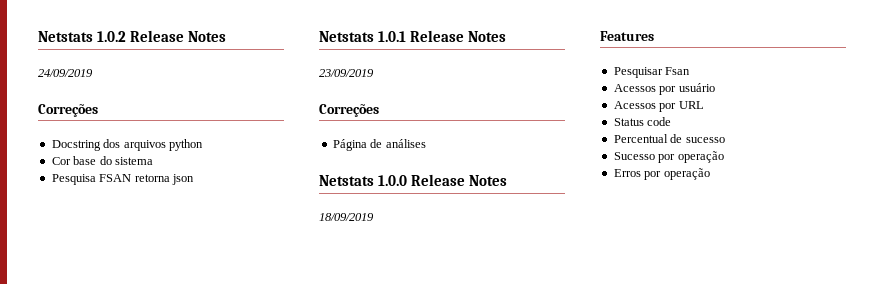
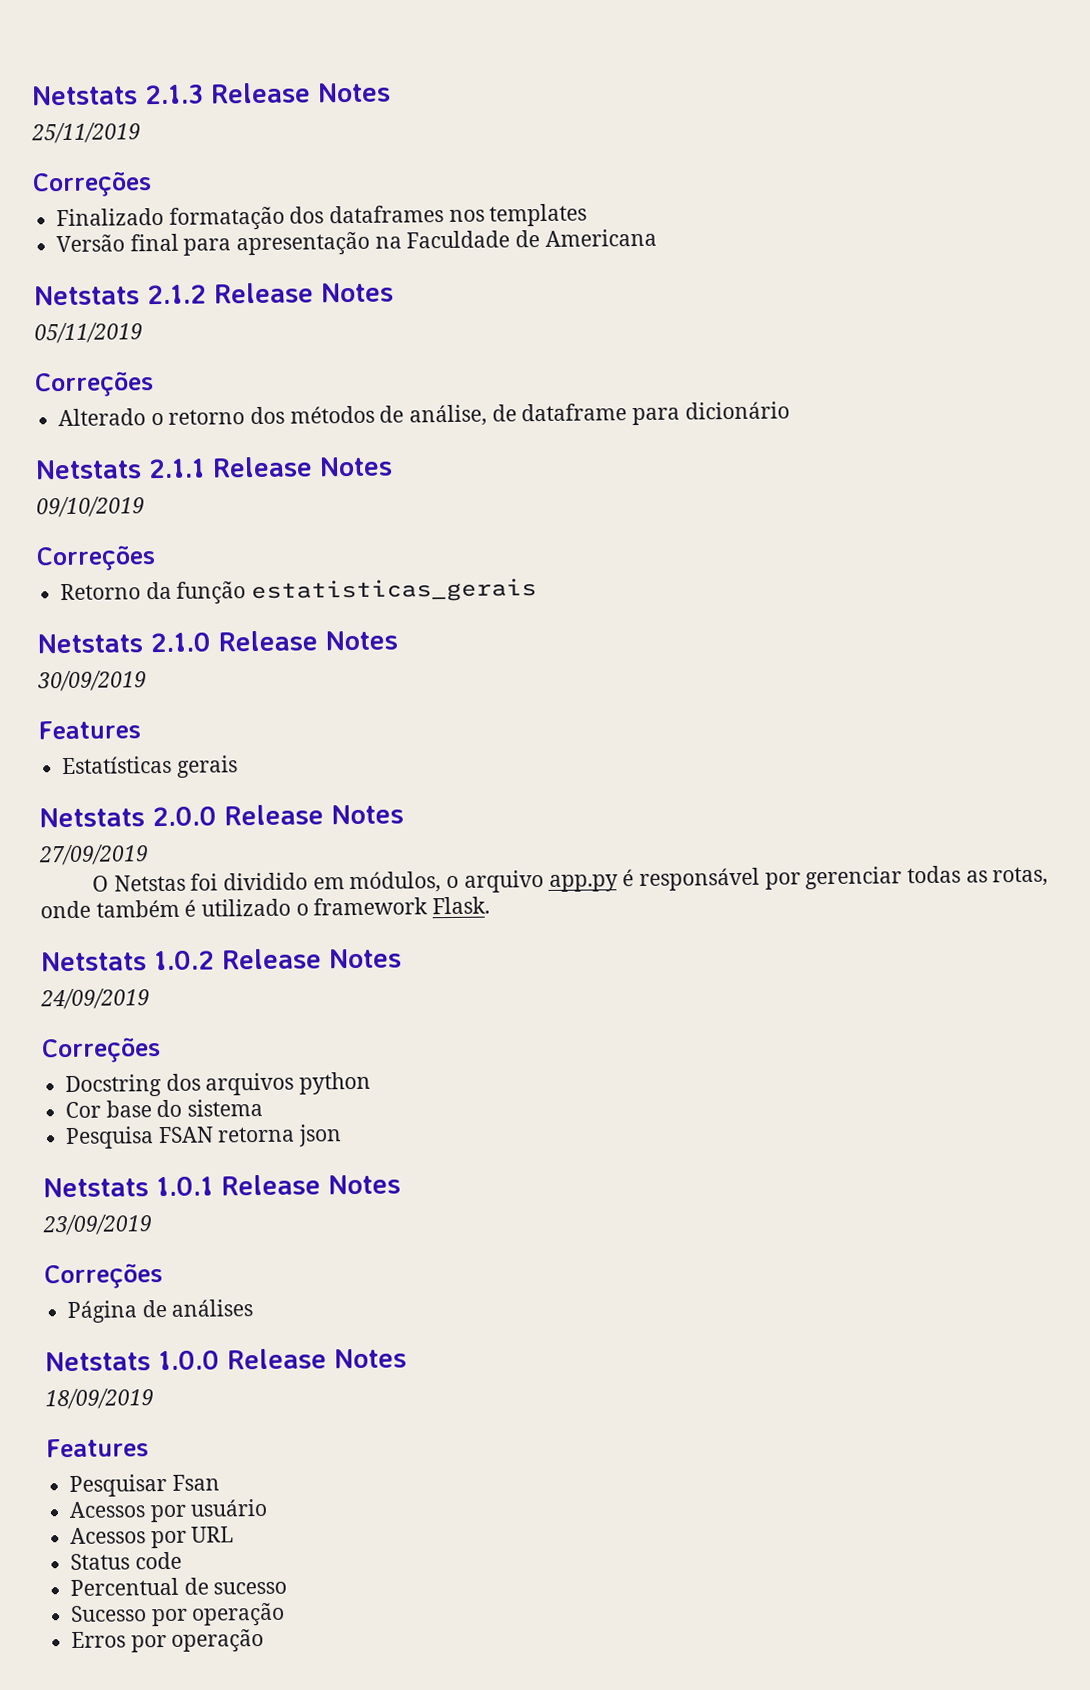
+ Netstats 2.1.3 Release Notes
+ 25/11/2019
+ Correções
+ Finalizado formatação dos dataframes nos templates
+ Versão final para apresentação na Faculdade de Americana
+ Netstats 2.1.2 Release Notes
+ 05/11/2019
+ Correções
+ Alterado o retorno dos métodos de análise, de dataframe para dicionário
+ Netstats 2.1.1 Release Notes
+ 09/10/2019
+ Correções
+ Retorno da função estatisticas_gerais
+ Netstats 2.1.0 Release Notes
+ 30/09/2019
+ Features
+ Estatísticas gerais
+ Netstats 2.0.0 Release Notes
+ 27/09/2019
+ O Netstas foi dividido em módulos, o arquivo app.py é responsável por gerenciar todas as rotas, onde também é utilizado o framework Flask.

